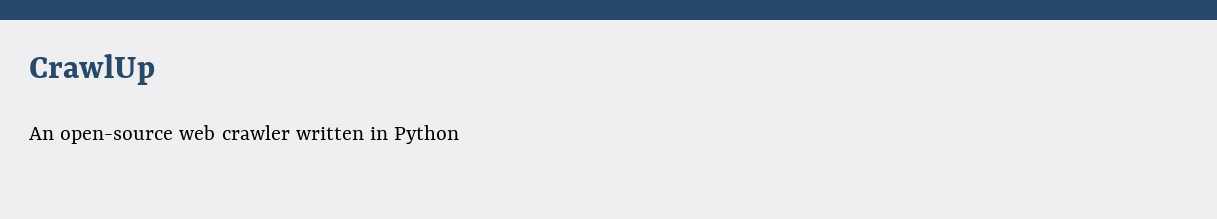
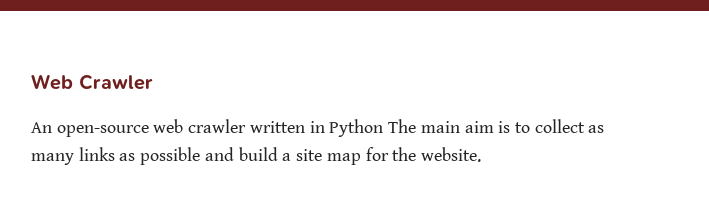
- CrawlUp
+ Web Crawler
- An open-source web crawler written in Python
+ An open-source web crawler written in Python The main aim is to collect as many links as possible and build a site map for the website.

